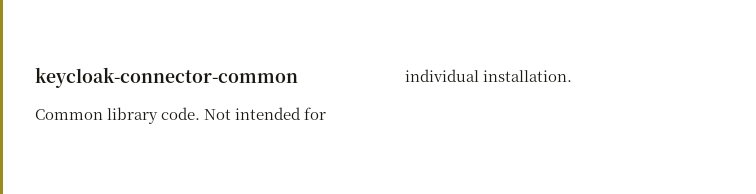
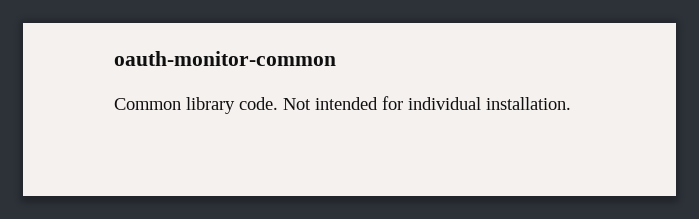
- keycloak-connector-common
+ oauth-monitor-common

